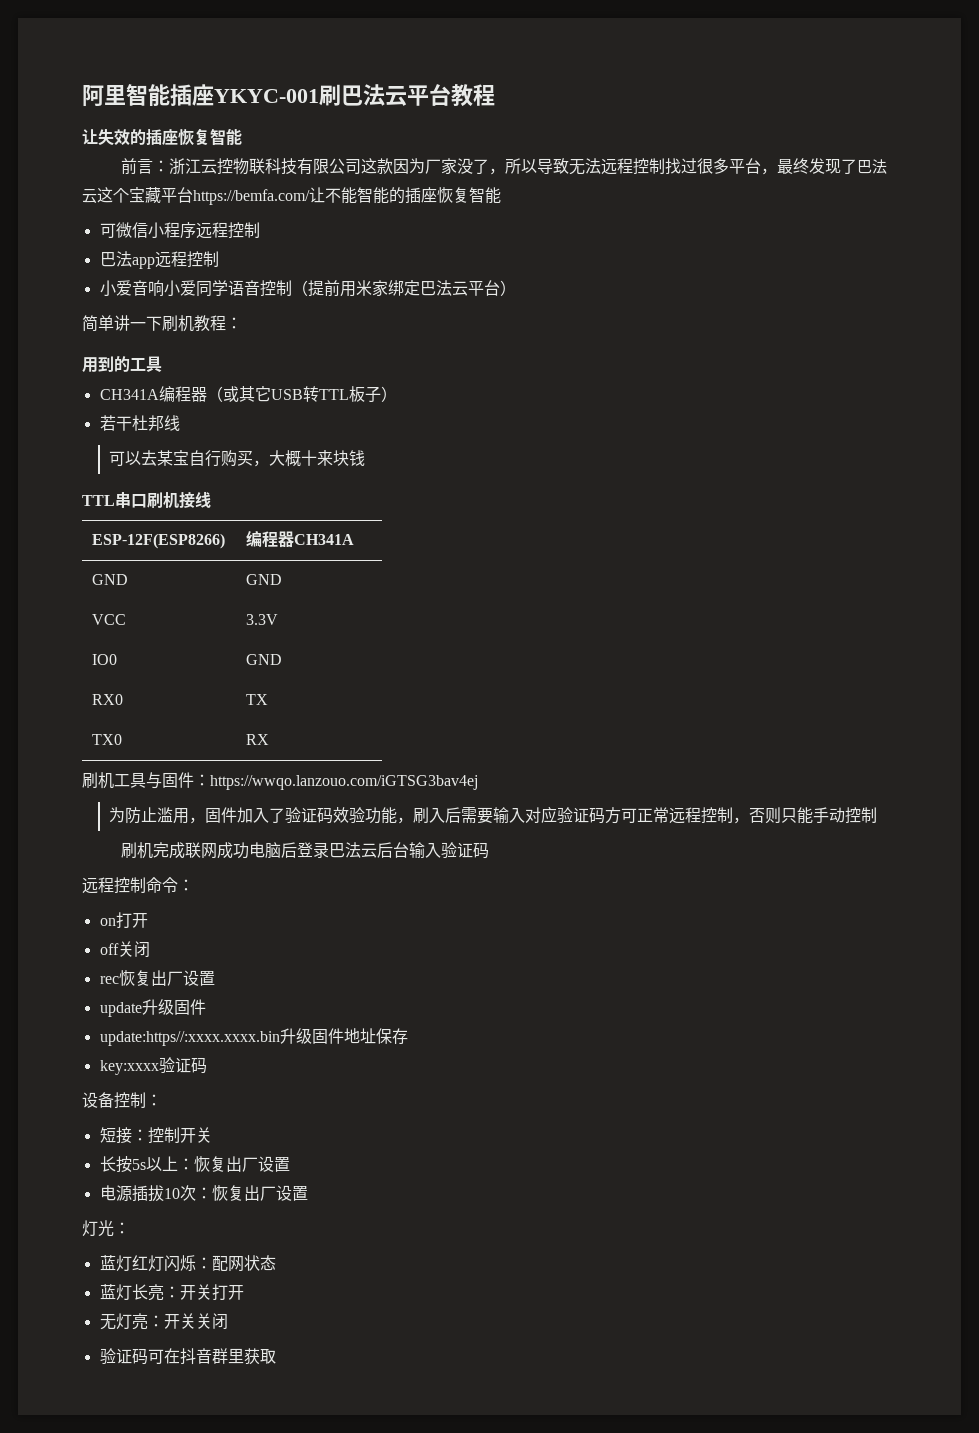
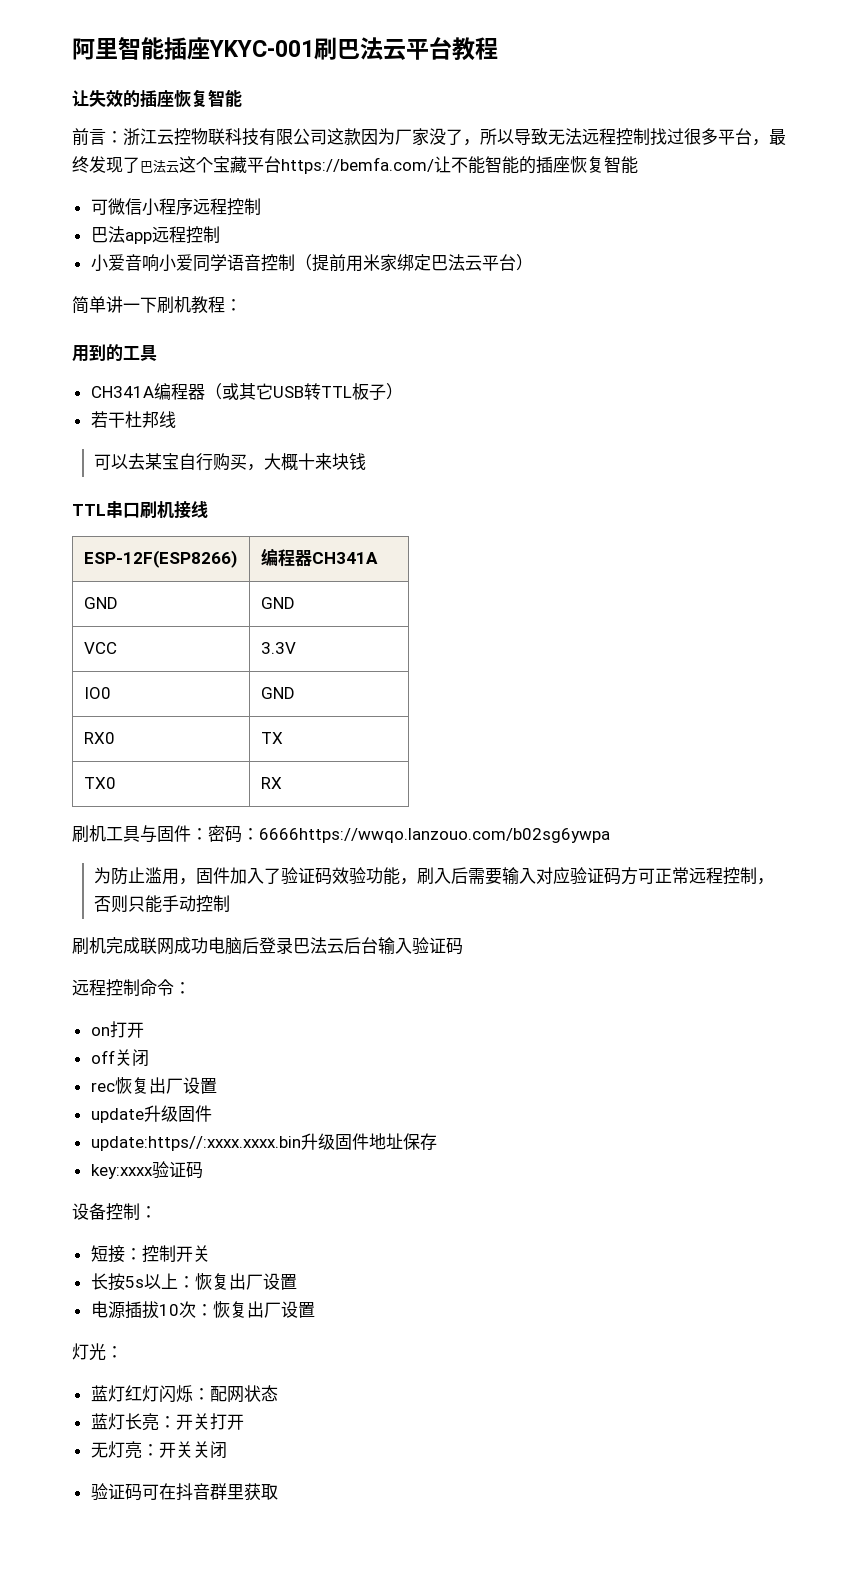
- 刷机工具与固件：https://wwqo.lanzouo.com/iGTSG3bav4ej
+ 刷机工具与固件：密码：6666https://wwqo.lanzouo.com/b02sg6ywpa

